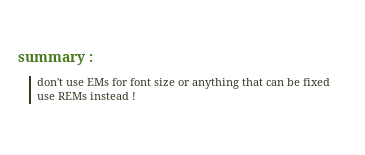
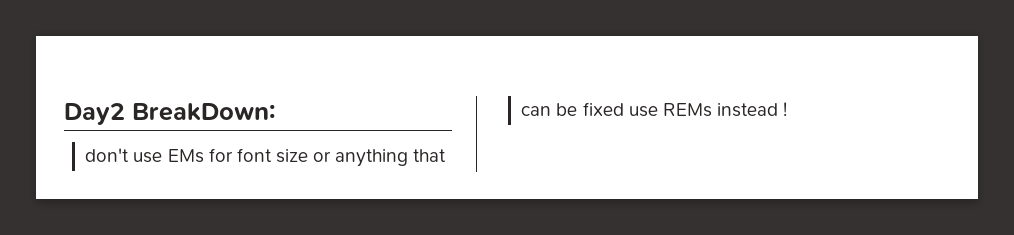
- summary :
+ Day2 BreakDown:

